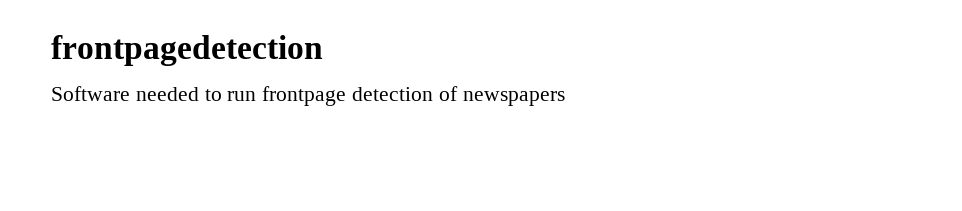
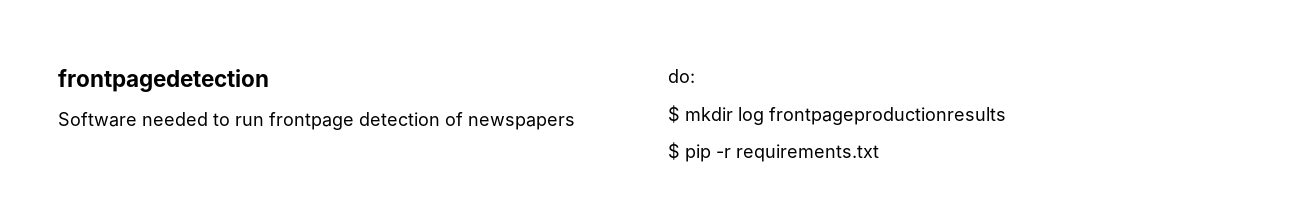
+ do:
+ $ mkdir log frontpageproductionresults
+ $ pip -r requirements.txt

